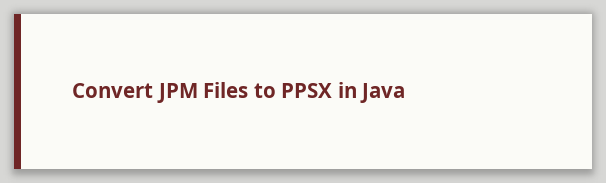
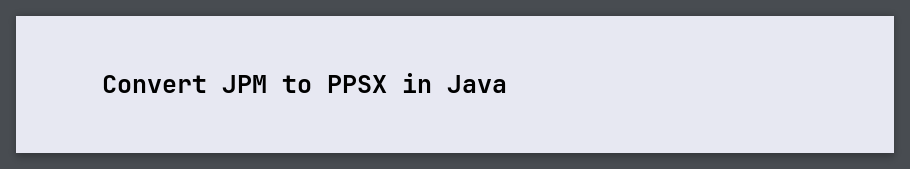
- Convert JPM Files to PPSX in Java
+ Convert JPM to PPSX in Java

